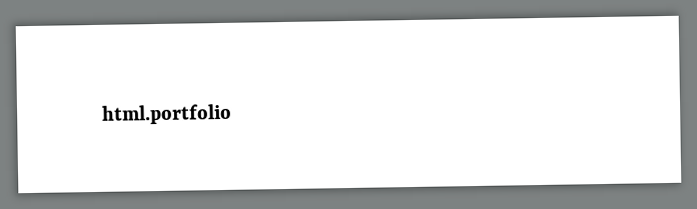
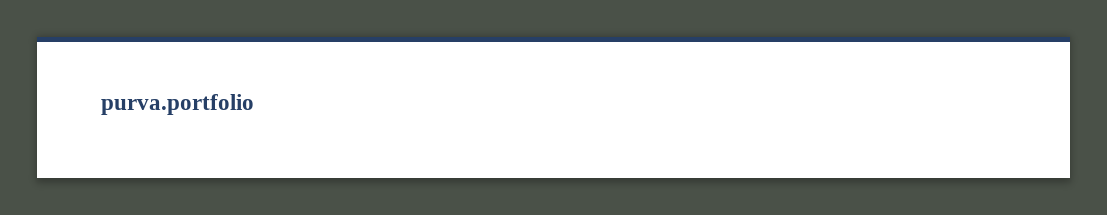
- html.portfolio
+ purva.portfolio

